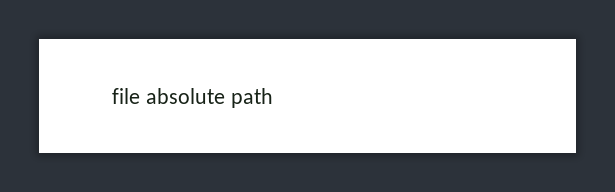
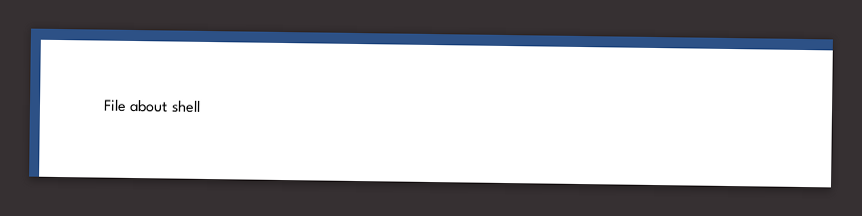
- file absolute path
+ File about shell

